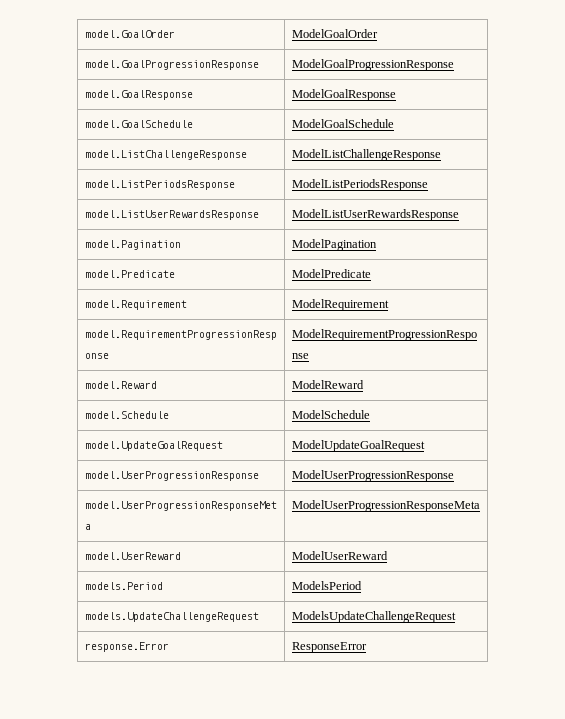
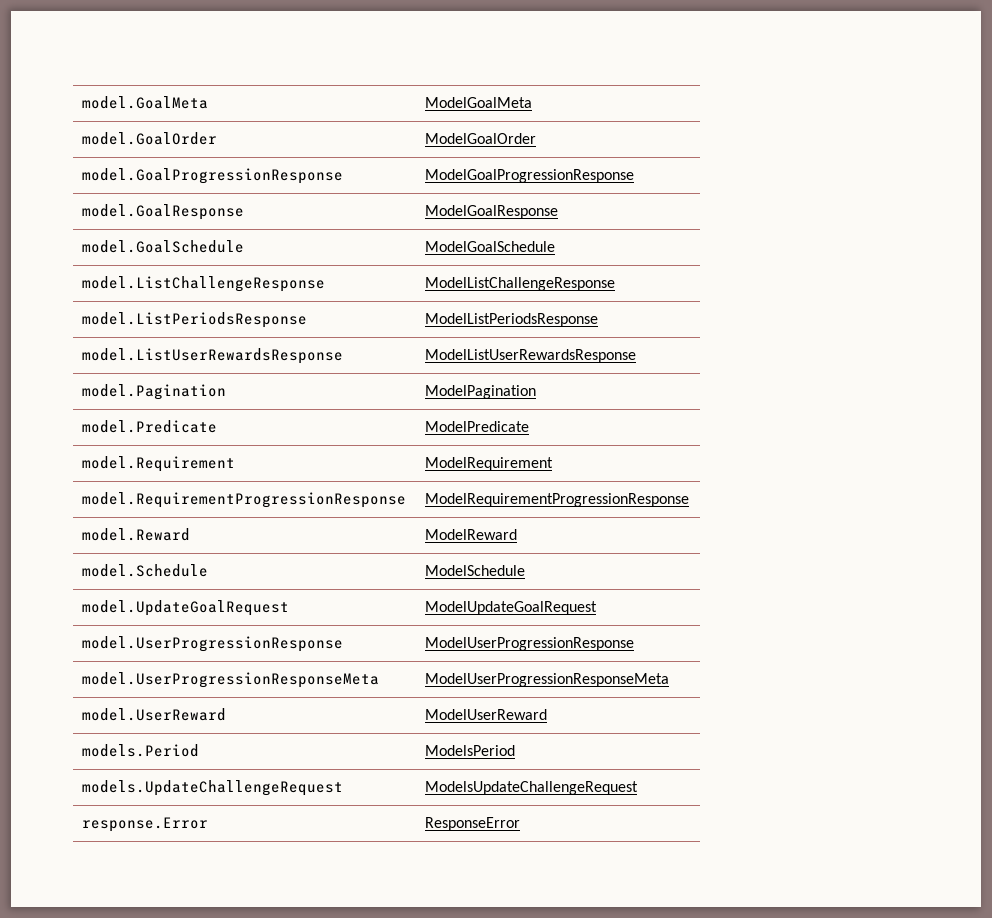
+ model.GoalMeta | ModelGoalMeta

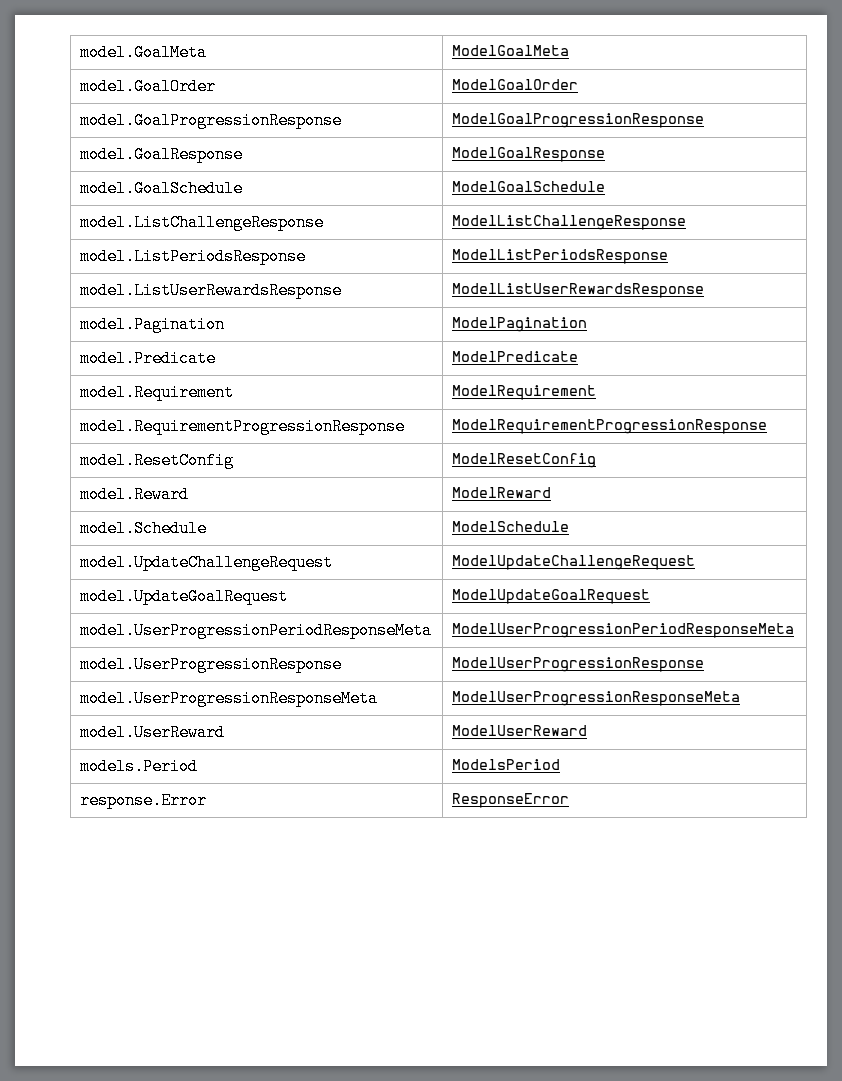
+ model.ResetConfig | ModelResetConfig
+ model.UpdateChallengeRequest | ModelUpdateChallengeRequest
+ model.UserProgressionPeriodResponseMeta | ModelUserProgressionPeriodResponseMeta
- models.UpdateChallengeRequest | ModelsUpdateChallengeRequest

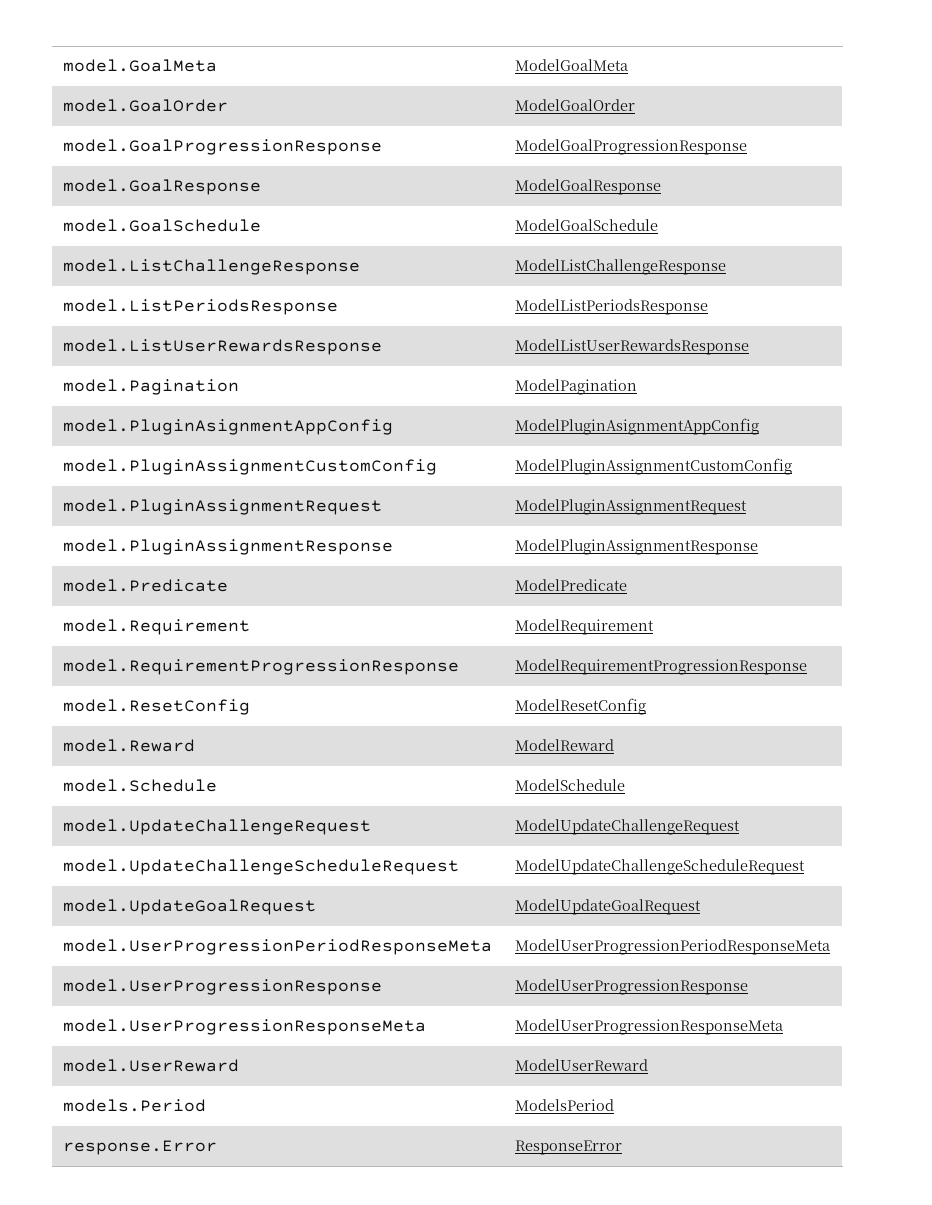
+ model.PluginAsignmentAppConfig | ModelPluginAsignmentAppConfig
+ model.PluginAssignmentCustomConfig | ModelPluginAssignmentCustomConfig
+ model.PluginAssignmentRequest | ModelPluginAssignmentRequest
+ model.PluginAssignmentResponse | ModelPluginAssignmentResponse
+ model.UpdateChallengeScheduleRequest | ModelUpdateChallengeScheduleRequest

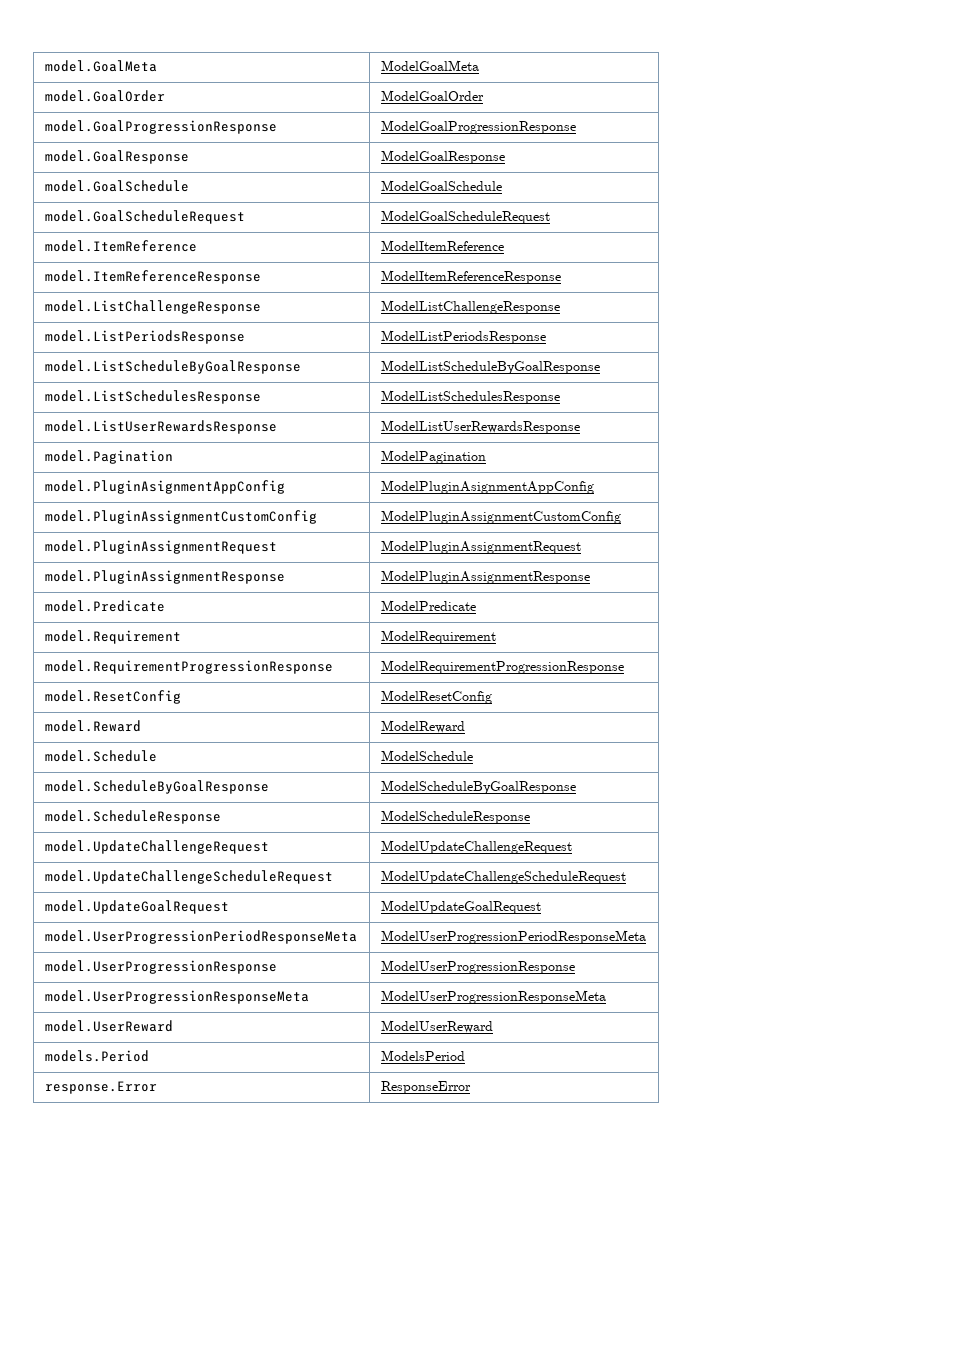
+ model.GoalScheduleRequest | ModelGoalScheduleRequest
+ model.ItemReference | ModelItemReference
+ model.ItemReferenceResponse | ModelItemReferenceResponse
+ model.ListScheduleByGoalResponse | ModelListScheduleByGoalResponse
+ model.ListSchedulesResponse | ModelListSchedulesResponse
+ model.ScheduleByGoalResponse | ModelScheduleByGoalResponse
+ model.ScheduleResponse | ModelScheduleResponse

